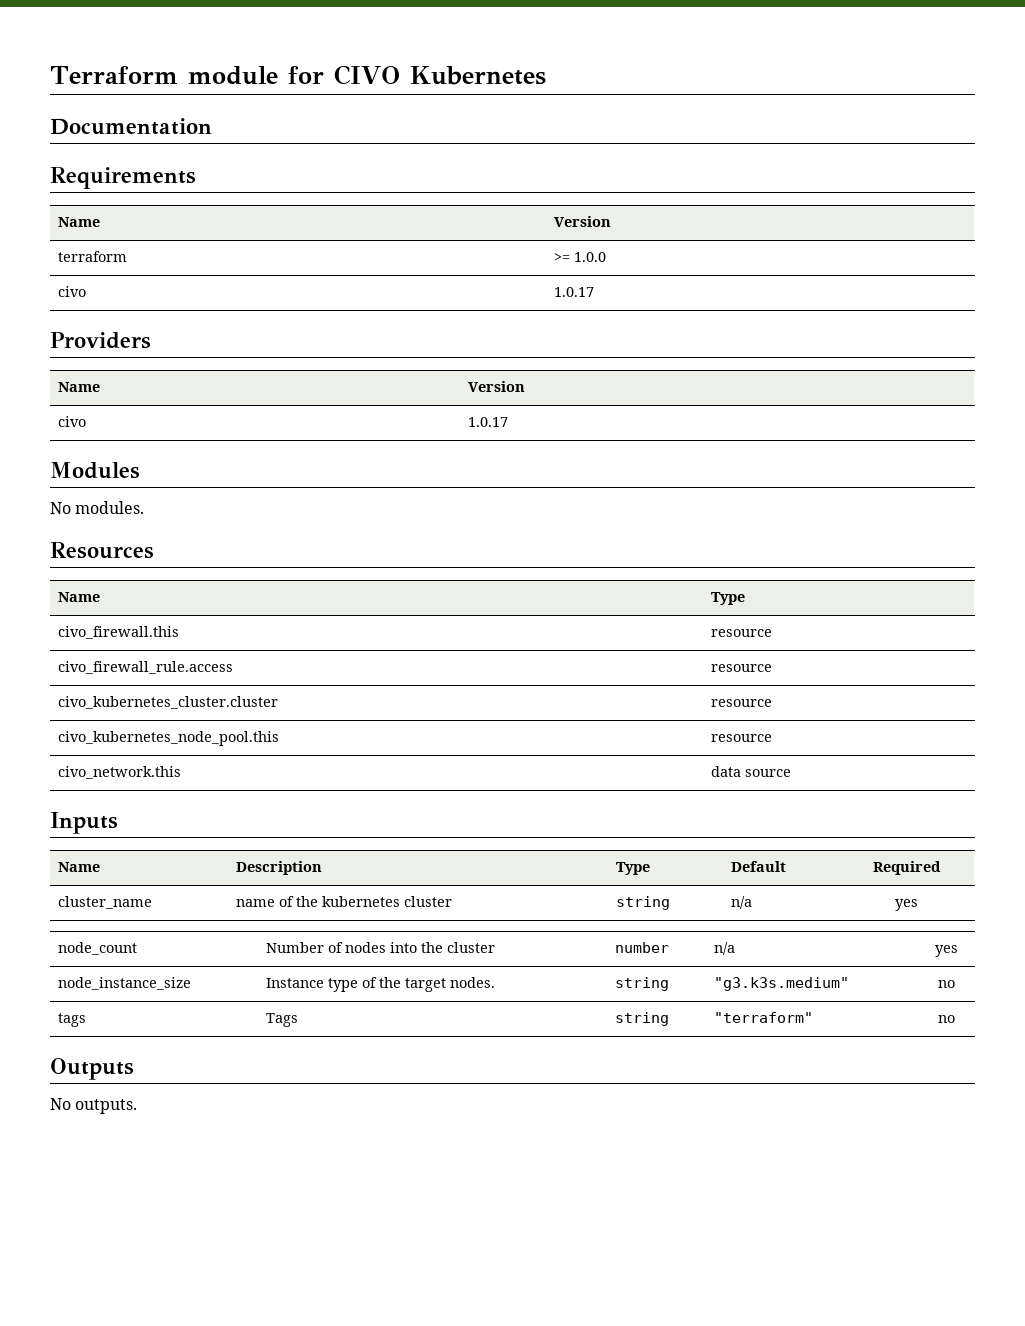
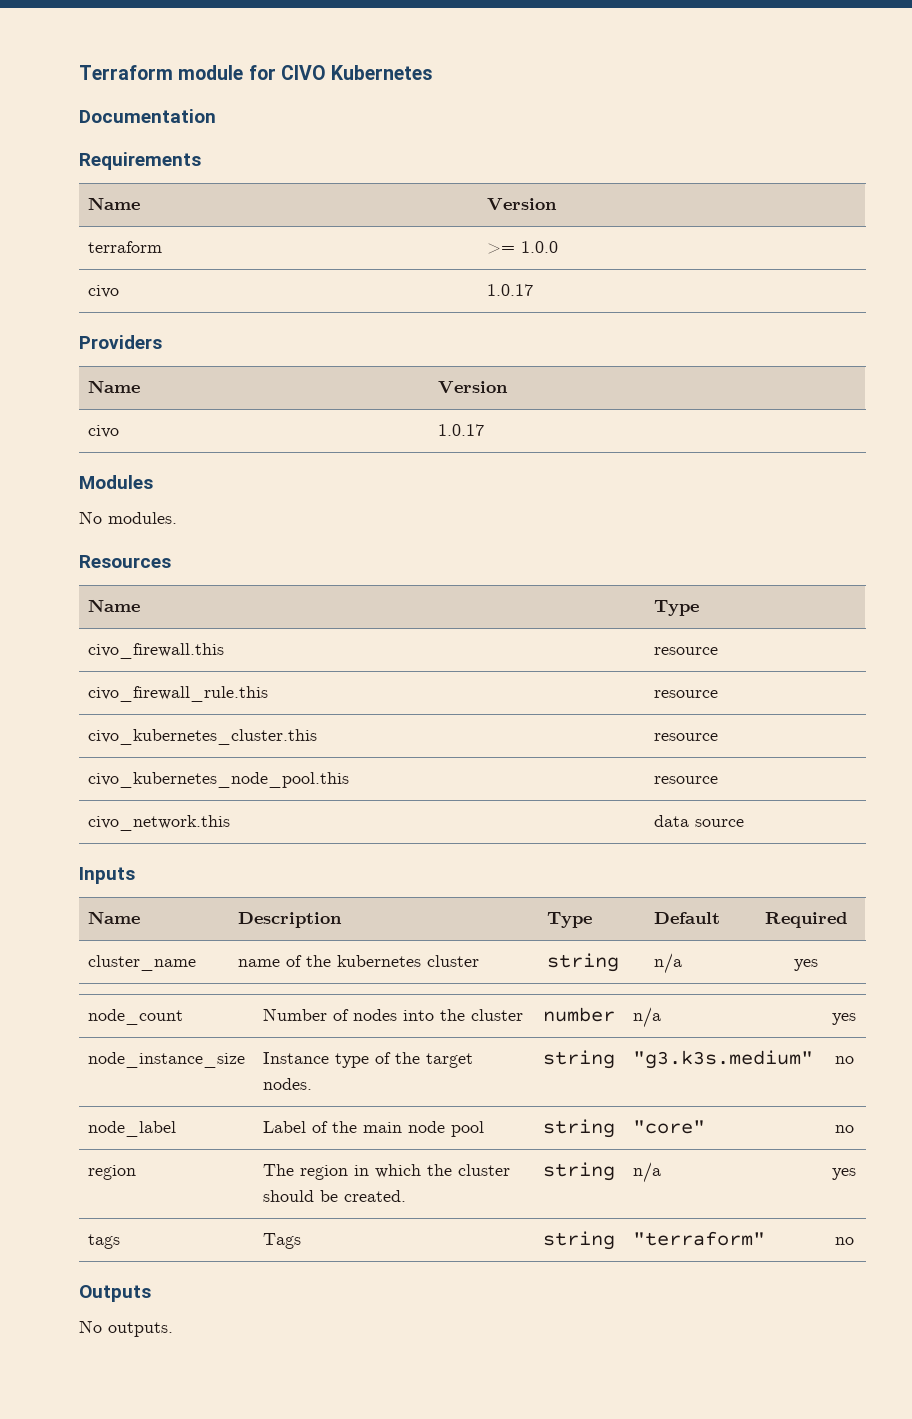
- civo_firewall_rule.access | resource
- civo_kubernetes_cluster.cluster | resource
+ civo_firewall_rule.this | resource
+ civo_kubernetes_cluster.this | resource
+ node_label | Label of the main node pool | string | "core" | no
+ region | The region in which the cluster should be created. | string | n/a | yes

